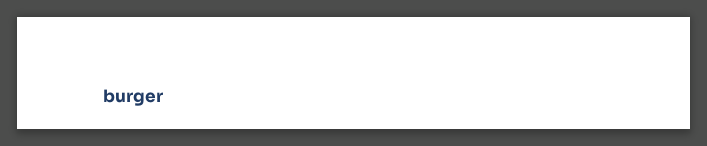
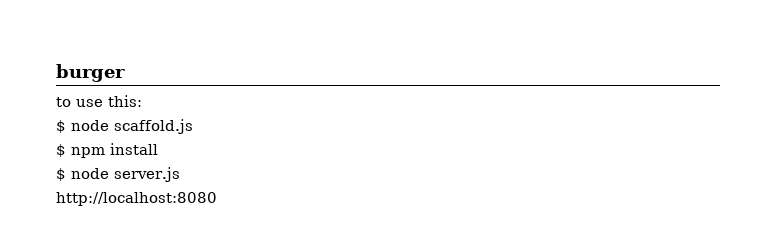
+ to use this:
+ $ node scaffold.js
+ $ npm install
+ $ node server.js
+ http://localhost:8080

